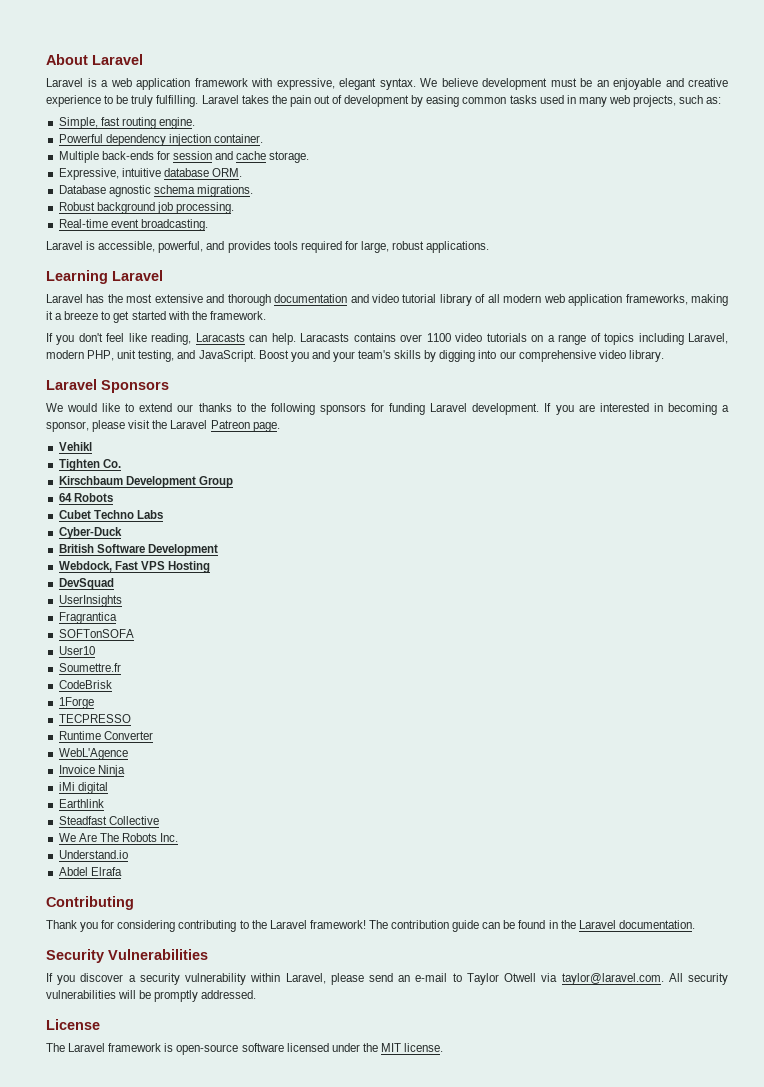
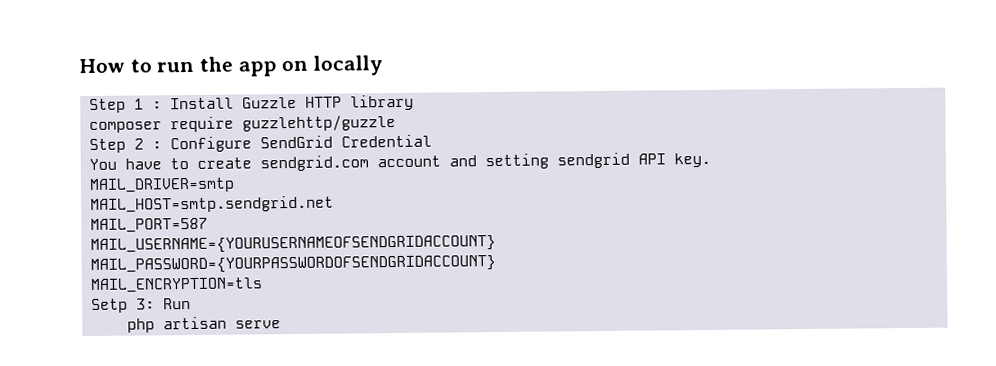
- About Laravel
- Laravel is a web application framework with expressive, elegant syntax. We believe development must be an enjoyable and creative experience to be truly fulfilling. Laravel takes the pain out of development by easing common tasks used in many web projects, such as:
- Simple, fast routing engine.
- Powerful dependency injection container.
- Multiple back-ends for session and cache storage.
- Expressive, intuitive database ORM.
- Database agnostic schema migrations.
- Robust background job processing.
- Real-time event broadcasting.
- Laravel is accessible, powerful, and provides tools required for large, robust applications.
- Learning Laravel
- Laravel has the most extensive and thorough documentation and video tutorial library of all modern web application frameworks, making it a breeze to get started with the framework.
- If you don't feel like reading, Laracasts can help. Laracasts contains over 1100 video tutorials on a range of topics including Laravel, modern PHP, unit testing, and JavaScript. Boost you and your team's skills by digging into our comprehensive video library.
- Laravel Sponsors
- We would like to extend our thanks to the following sponsors for funding Laravel development. If you are interested in becoming a sponsor, please visit the Laravel Patreon page.
- Vehikl
- Tighten Co.
- Kirschbaum Development Group
- 64 Robots
- Cubet Techno Labs
- Cyber-Duck
- British Software Development
- Webdock, Fast VPS Hosting
- DevSquad
- UserInsights
- Fragrantica
- SOFTonSOFA
- User10
- Soumettre.fr
- CodeBrisk
- 1Forge
- TECPRESSO
- Runtime Converter
- WebL'Agence
- Invoice Ninja
- iMi digital
- Earthlink
- Steadfast Collective
- We Are The Robots Inc.
- Understand.io
- Abdel Elrafa
- Contributing
- Thank you for considering contributing to the Laravel framework! The contribution guide can be found in the Laravel documentation.
- Security Vulnerabilities
- If you discover a security vulnerability within Laravel, please send an e-mail to Taylor Otwell via taylor@laravel.com. All security vulnerabilities will be promptly addressed.
- License
- The Laravel framework is open-source software licensed under the MIT license.
+ How to run the app on locally
+ Step 1 : Install Guzzle HTTP library
+ composer require guzzlehttp/guzzle
+ Step 2 : Configure SendGrid Credential
+ You have to create sendgrid.com account and setting sendgrid API key.
+ MAIL_DRIVER=smtp
+ MAIL_HOST=smtp.sendgrid.net
+ MAIL_PORT=587
+ MAIL_USERNAME={YOURUSERNAMEOFSENDGRIDACCOUNT}
+ MAIL_PASSWORD={YOURPASSWORDOFSENDGRIDACCOUNT}
+ MAIL_ENCRYPTION=tls
+ Setp 3: Run
+ php artisan serve

